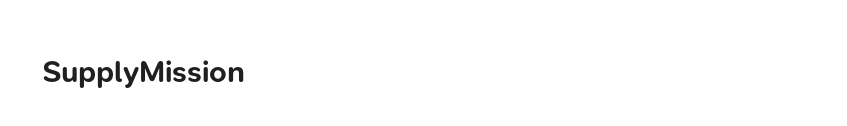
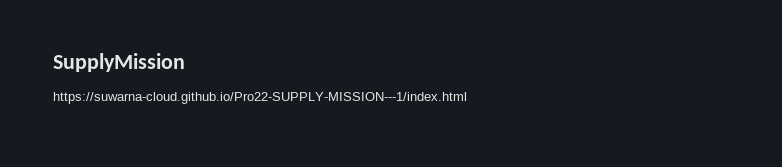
+ https://suwarna-cloud.github.io/Pro22-SUPPLY-MISSION---1/index.html

